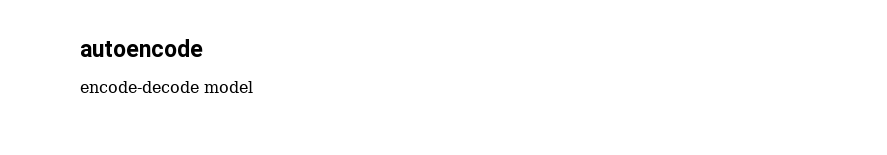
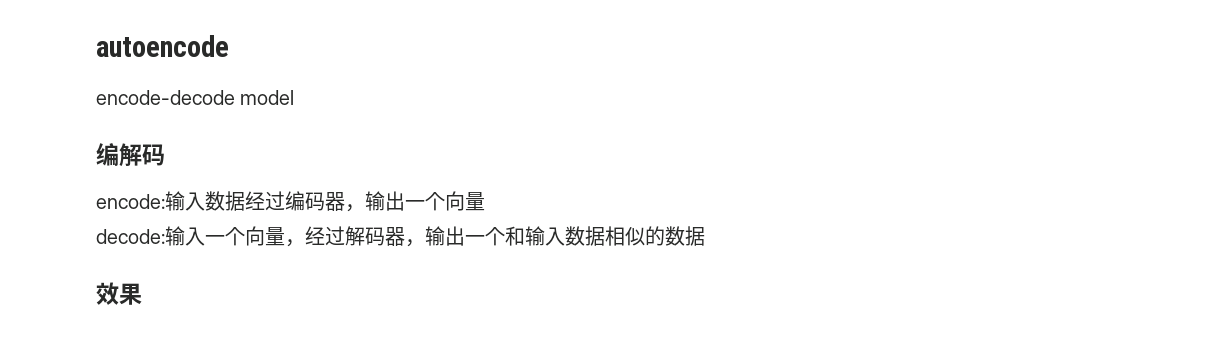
+ 编解码
+ encode:输入数据经过编码器，输出一个向量
+ decode:输入一个向量，经过解码器，输出一个和输入数据相似的数据
+ 效果

